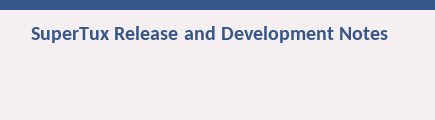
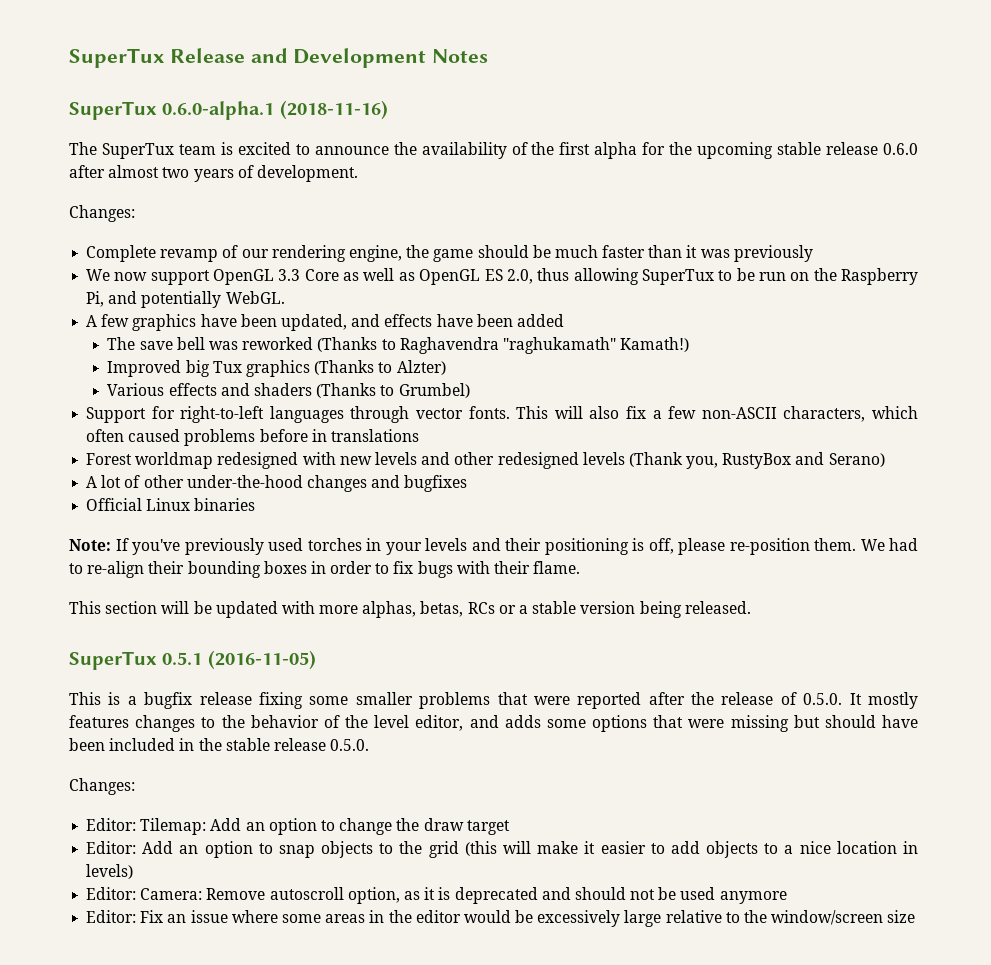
+ SuperTux 0.6.0-alpha.1 (2018-11-16)
+ The SuperTux team is excited to announce the availability of the first alpha for the upcoming stable release 0.6.0 after almost two years of development.
+ Changes:
+ Complete revamp of our rendering engine, the game should be much faster than it was previously
+ We now support OpenGL 3.3 Core as well as OpenGL ES 2.0, thus allowing SuperTux to be run on the Raspberry Pi, and potentially WebGL.
+ A few graphics have been updated, and effects have been added
+ The save bell was reworked (Thanks to Raghavendra "raghukamath" Kamath!)
+ Improved big Tux graphics (Thanks to Alzter)
+ Various effects and shaders (Thanks to Grumbel)
+ Support for right-to-left languages through vector fonts. This will also fix a few non-ASCII characters, which often caused problems before in translations
+ Forest worldmap redesigned with new levels and other redesigned levels (Thank you, RustyBox and Serano)
+ A lot of other under-the-hood changes and bugfixes
+ Official Linux binaries
+ Note: If you've previously used torches in your levels and their positioning is off, please re-position them. We had to re-align their bounding boxes in order to fix bugs with their flame.
+ This section will be updated with more alphas, betas, RCs or a stable version being released.
+ SuperTux 0.5.1 (2016-11-05)
+ This is a bugfix release fixing some smaller problems that were reported after the release of 0.5.0. It mostly features changes to the behavior of the level editor, and adds some options that were missing but should have been included in the stable release 0.5.0.
+ Changes:
+ Editor: Tilemap: Add an option to change the draw target
+ Editor: Add an option to snap objects to the grid (this will make it easier to add objects to a nice location in levels)
+ Editor: Camera: Remove autoscroll option, as it is deprecated and should not be used anymore
+ Editor: Fix an issue where some areas in the editor would be excessively large relative to the window/screen size

